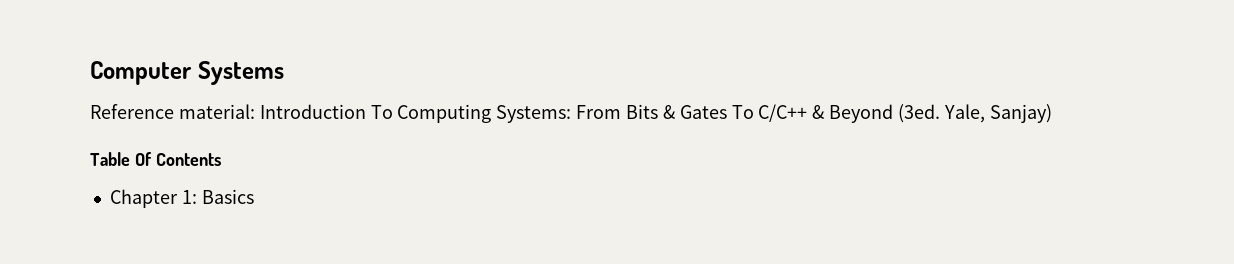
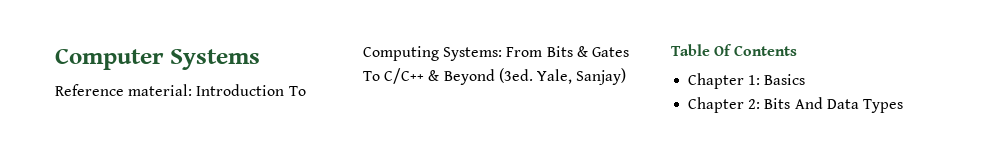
+ Chapter 2: Bits And Data Types

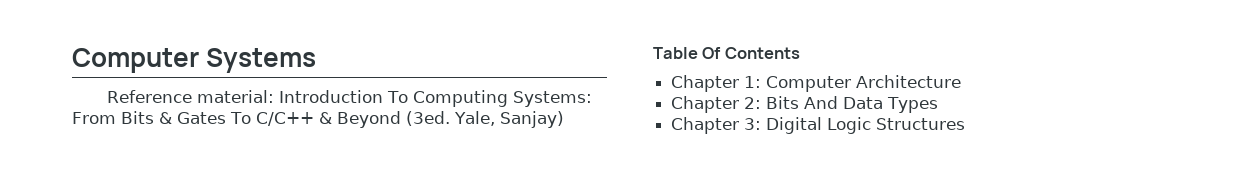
- Chapter 1: Basics
+ Chapter 1: Computer Architecture
+ Chapter 3: Digital Logic Structures

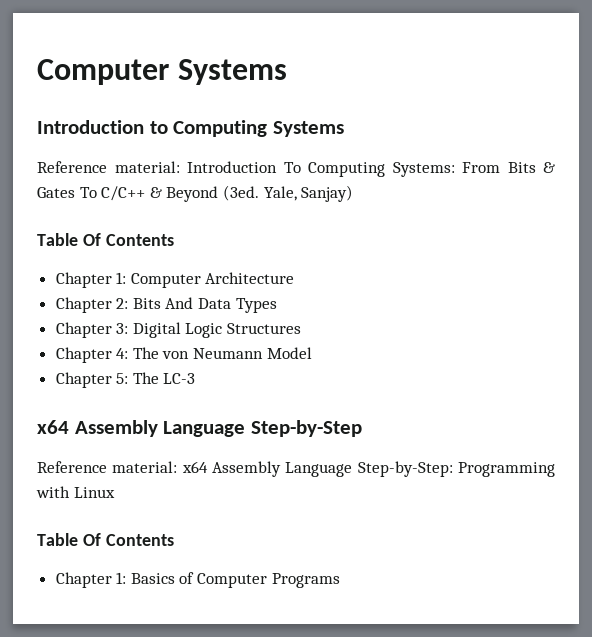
+ Introduction to Computing Systems
+ Chapter 4: The von Neumann Model
+ Chapter 5: The LC-3
+ x64 Assembly Language Step-by-Step
+ Reference material: x64 Assembly Language Step-by-Step: Programming with Linux
+ Table Of Contents
+ Chapter 1: Basics of Computer Programs

